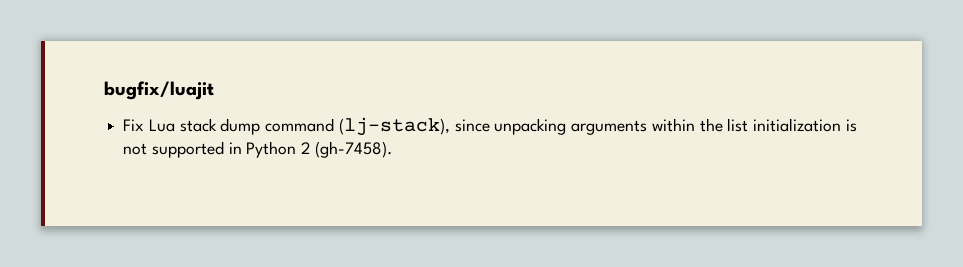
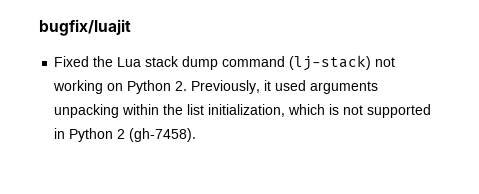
- Fix Lua stack dump command (lj-stack), since unpacking arguments within the list initialization is not supported in Python 2 (gh-7458).
+ Fixed the Lua stack dump command (lj-stack) not working on Python 2. Previously, it used arguments unpacking within the list initialization, which is not supported in Python 2 (gh-7458).

